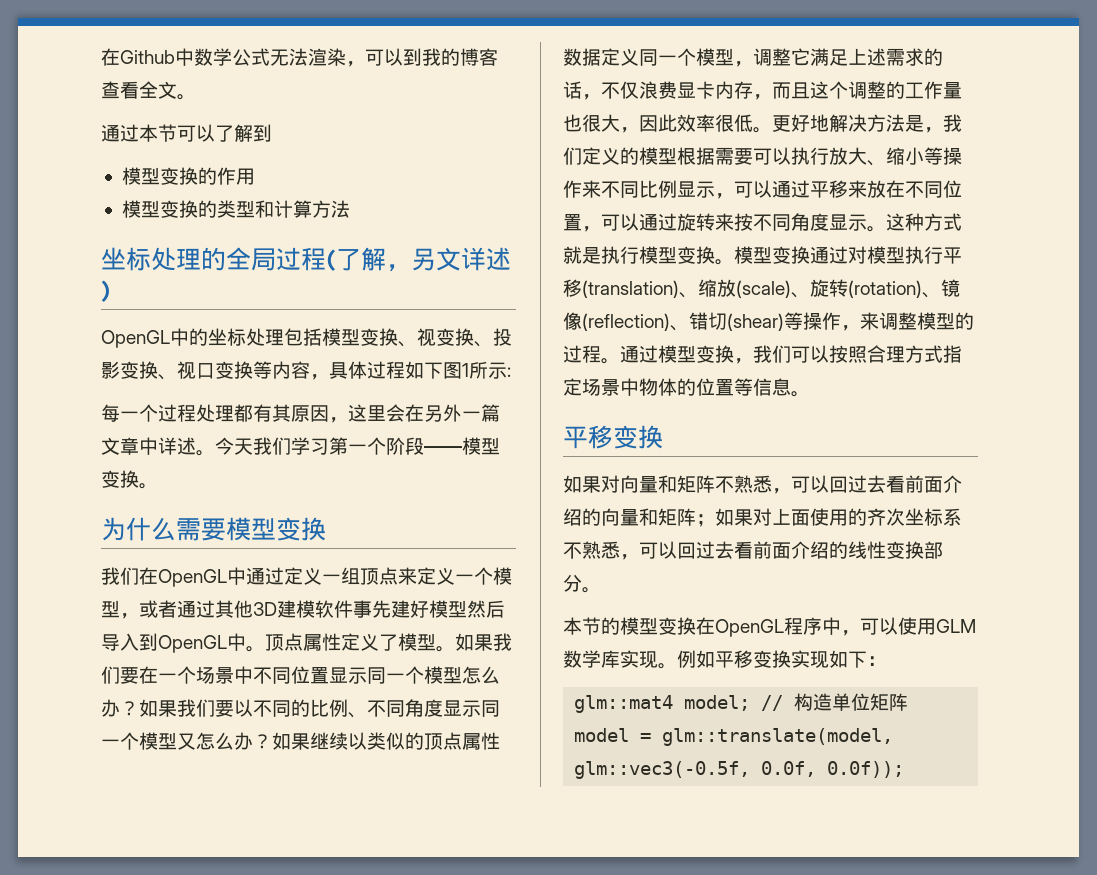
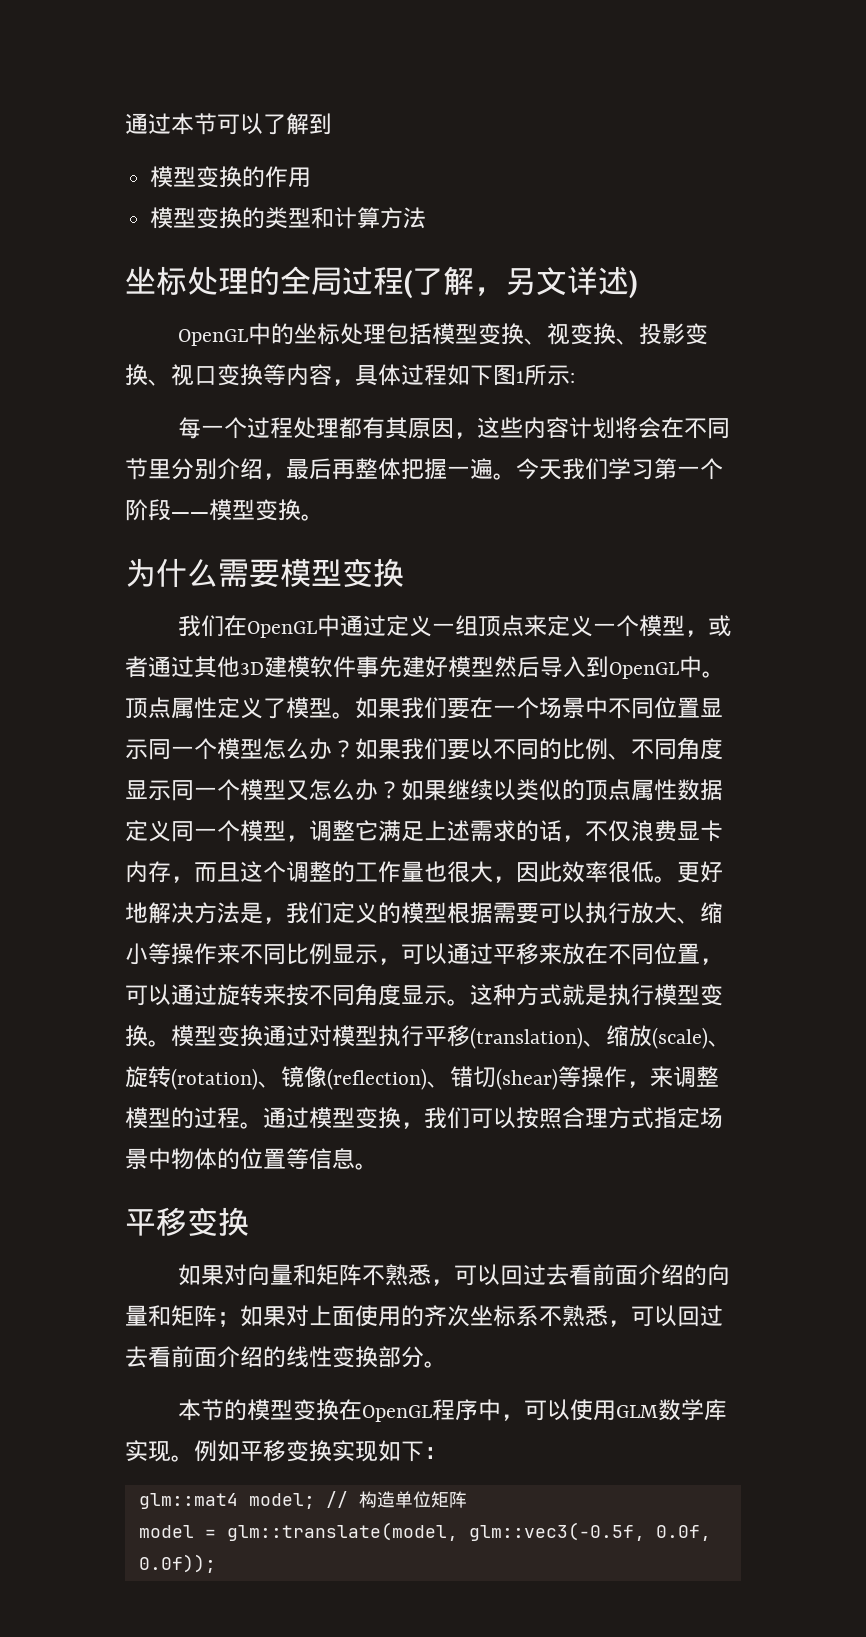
- 在Github中数学公式无法渲染，可以到我的博客查看全文。
- 每一个过程处理都有其原因，这里会在另外一篇文章中详述。
+ 每一个过程处理都有其原因，这些内容计划将会在不同节里分别介绍，最后再整体把握一遍。

